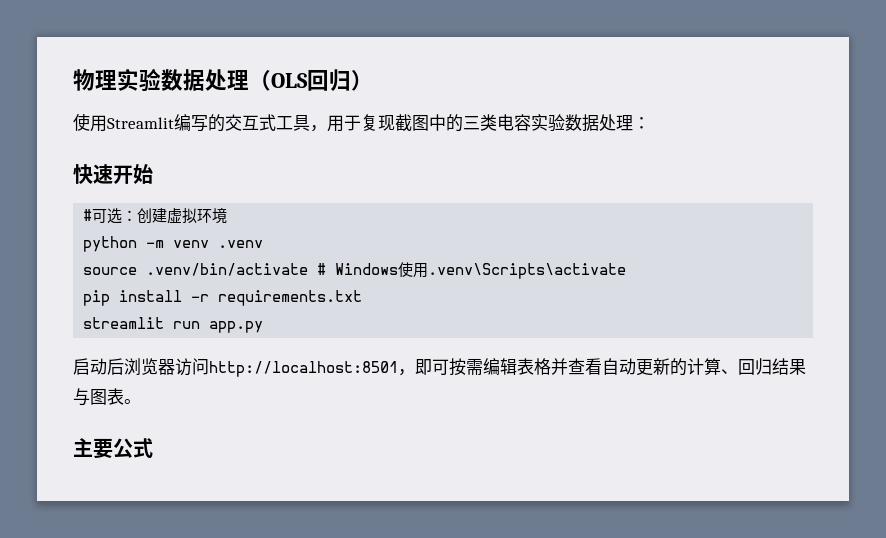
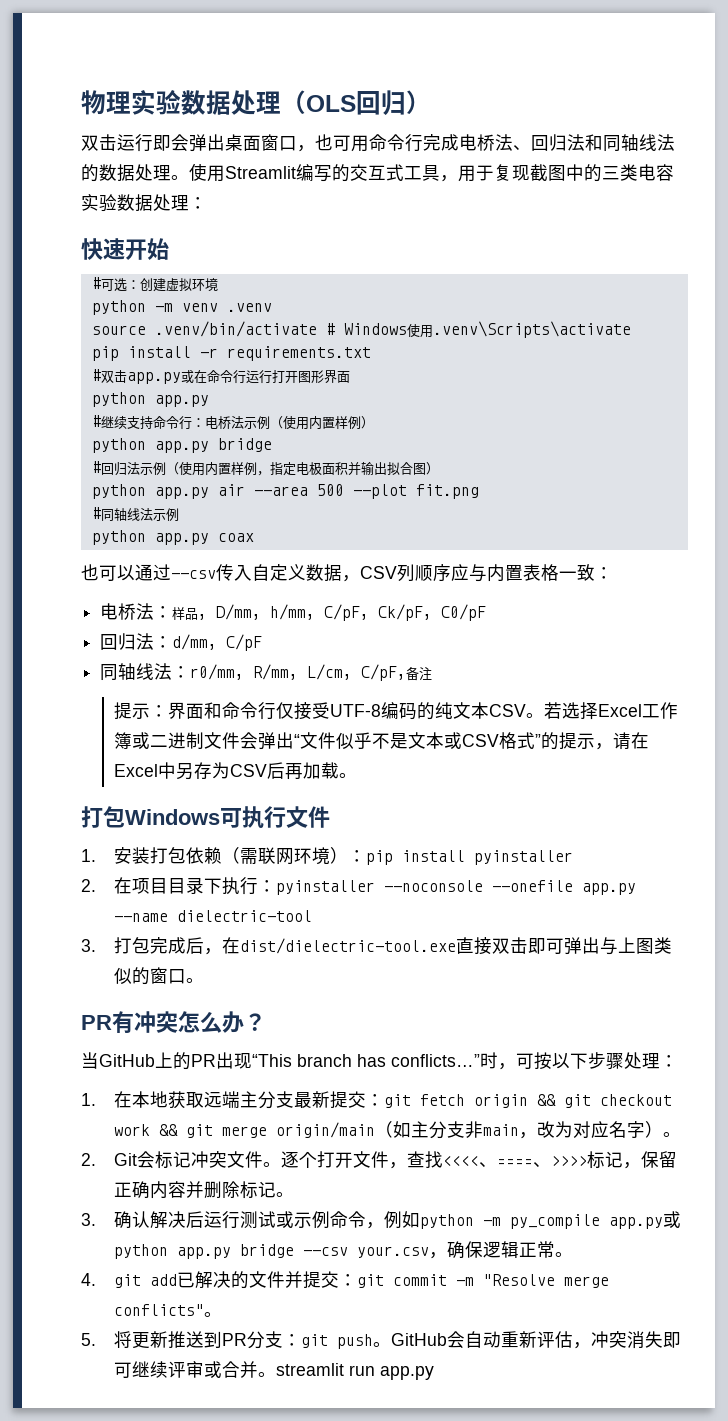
+ 双击运行即会弹出桌面窗口，也可用命令行完成电桥法、回归法和同轴线法的数据处理。
- streamlit run app.py
- 启动后浏览器访问http://localhost:8501，即可按需编辑表格并查看自动更新的计算、回归结果与图表。
- 主要公式
+ #双击app.py或在命令行运行打开图形界面
+ python app.py
+ #继续支持命令行：电桥法示例（使用内置样例）
+ python app.py bridge
+ #回归法示例（使用内置样例，指定电极面积并输出拟合图）
+ python app.py air --area 500 --plot fit.png
+ #同轴线法示例
+ python app.py coax
+ 也可以通过--csv传入自定义数据，CSV列顺序应与内置表格一致：
+ 电桥法：样品, D/mm, h/mm, C/pF, Ck/pF, C0/pF
+ 回归法：d/mm, C/pF
+ 同轴线法：r0/mm, R/mm, L/cm, C/pF,备注
+ 提示：界面和命令行仅接受UTF-8编码的纯文本CSV。若选择Excel工作簿或二进制文件会弹出“文件似乎不是文本或CSV格式”的提示，请在Excel中另存为CSV后再加载。
+ 打包Windows可执行文件
+ 1.安装打包依赖（需联网环境）：pip install pyinstaller
+ 2.在项目目录下执行：pyinstaller --noconsole --onefile app.py --name dielectric-tool
+ 3.打包完成后，在dist/dielectric-tool.exe直接双击即可弹出与上图类似的窗口。
+ PR有冲突怎么办？
+ 当GitHub上的PR出现“This branch has conflicts…”时，可按以下步骤处理：
+ 1.在本地获取远端主分支最新提交：git fetch origin && git checkout work && git merge origin/main（如主分支非main，改为对应名字）。
+ 2. Git会标记冲突文件。逐个打开文件，查找<<<<、====、>>>>标记，保留正确内容并删除标记。
+ 3.确认解决后运行测试或示例命令，例如python -m py_compile app.py或python app.py bridge --csv your.csv，确保逻辑正常。
+ 4. git add已解决的文件并提交：git commit -m "Resolve merge conflicts"。
+ 5.将更新推送到PR分支：git push。GitHub会自动重新评估，冲突消失即可继续评审或合并。streamlit run app.py

